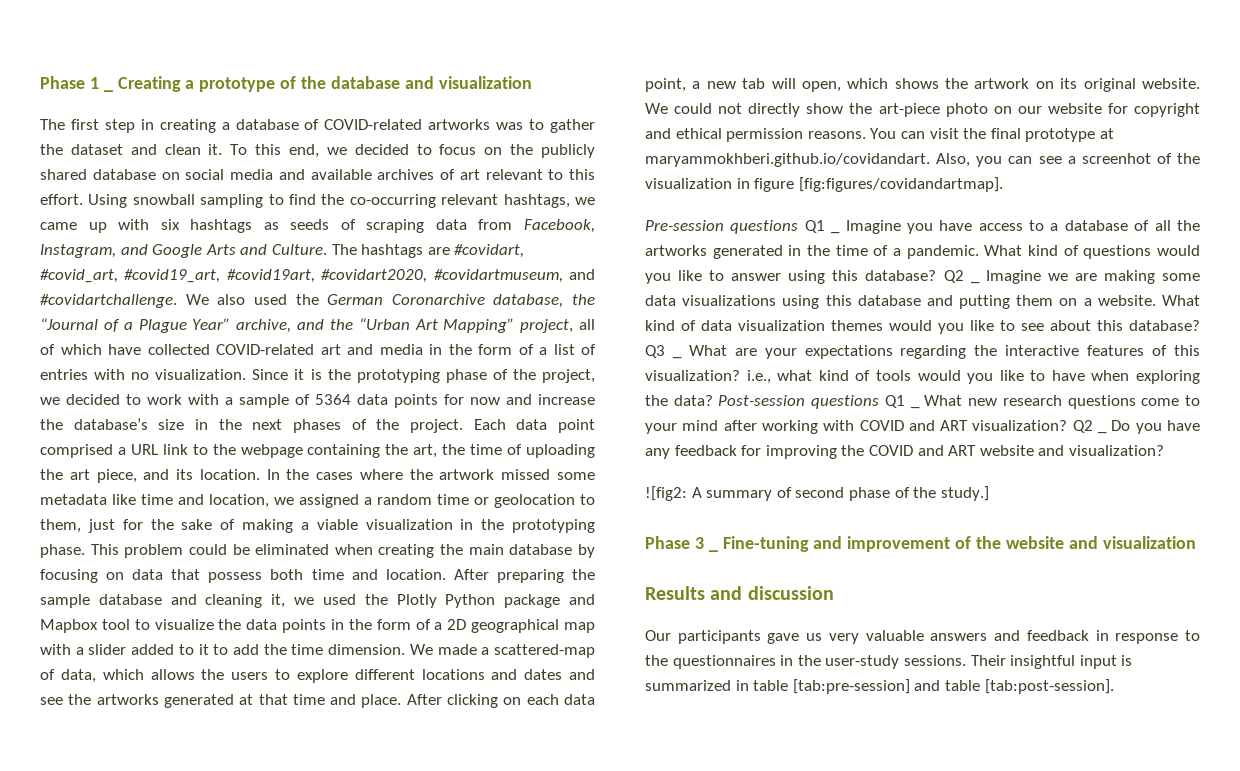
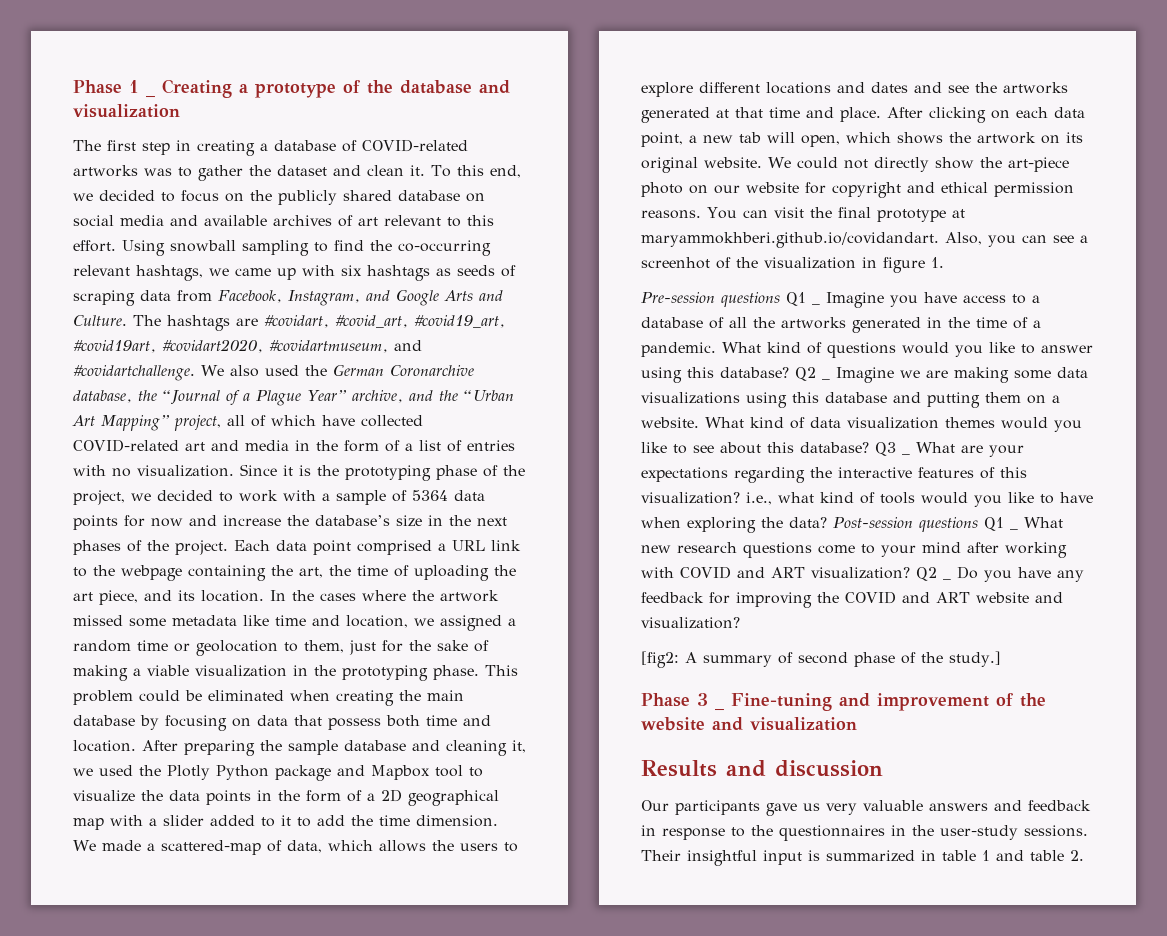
- You can visit the final prototype at maryammokhberi.github.io/covidandart. Also, you can see a screenhot of the visualization in figure [fig:figures/covidandartmap].
+ You can visit the final prototype at maryammokhberi.github.io/covidandart. Also, you can see a screenhot of the visualization in figure 1.
- ![fig2: A summary of second phase of the study.]
+ [fig2: A summary of second phase of the study.]
- Their insightful input is summarized in table [tab:pre-session] and table [tab:post-session].
+ Their insightful input is summarized in table 1 and table 2.

